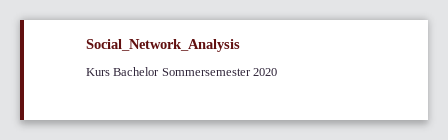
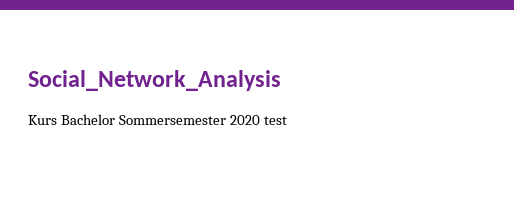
- Kurs Bachelor Sommersemester 2020
+ Kurs Bachelor Sommersemester 2020 test

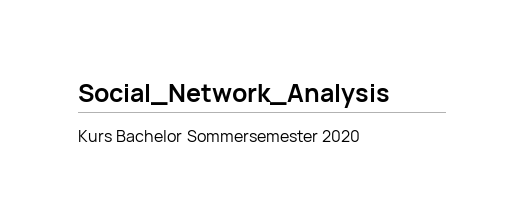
- Kurs Bachelor Sommersemester 2020 test
+ Kurs Bachelor Sommersemester 2020

